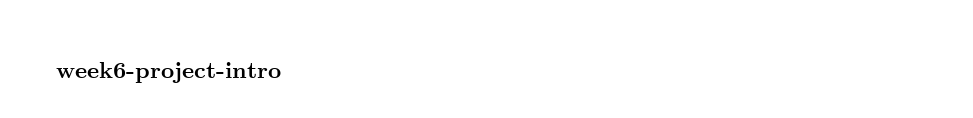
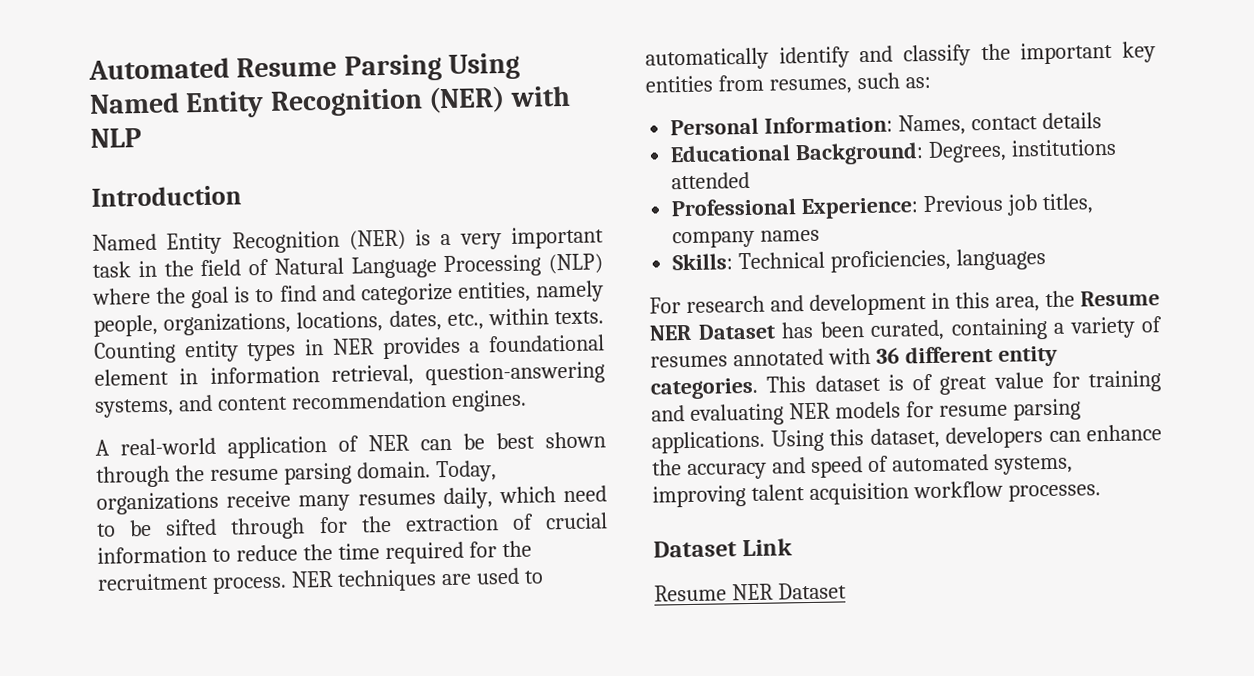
- week6-project-intro
+ Automated Resume Parsing Using Named Entity Recognition (NER) with NLP
+ Introduction
+ Named Entity Recognition (NER) is a very important task in the field of Natural Language Processing (NLP) where the goal is to find and categorize entities, namely people, organizations, locations, dates, etc., within texts. Counting entity types in NER provides a foundational element in information retrieval, question-answering systems, and content recommendation engines.
+ A real-world application of NER can be best shown through the resume parsing domain. Today, organizations receive many resumes daily, which need to be sifted through for the extraction of crucial information to reduce the time required for the recruitment process. NER techniques are used to automatically identify and classify the important key entities from resumes, such as:
+ Personal Information: Names, contact details
+ Educational Background: Degrees, institutions attended
+ Professional Experience: Previous job titles, company names
+ Skills: Technical proficiencies, languages
+ For research and development in this area, the Resume NER Dataset has been curated, containing a variety of resumes annotated with 36 different entity categories. This dataset is of great value for training and evaluating NER models for resume parsing applications. Using this dataset, developers can enhance the accuracy and speed of automated systems, improving talent acquisition workflow processes.
+ Dataset Link
+ Resume NER Dataset

